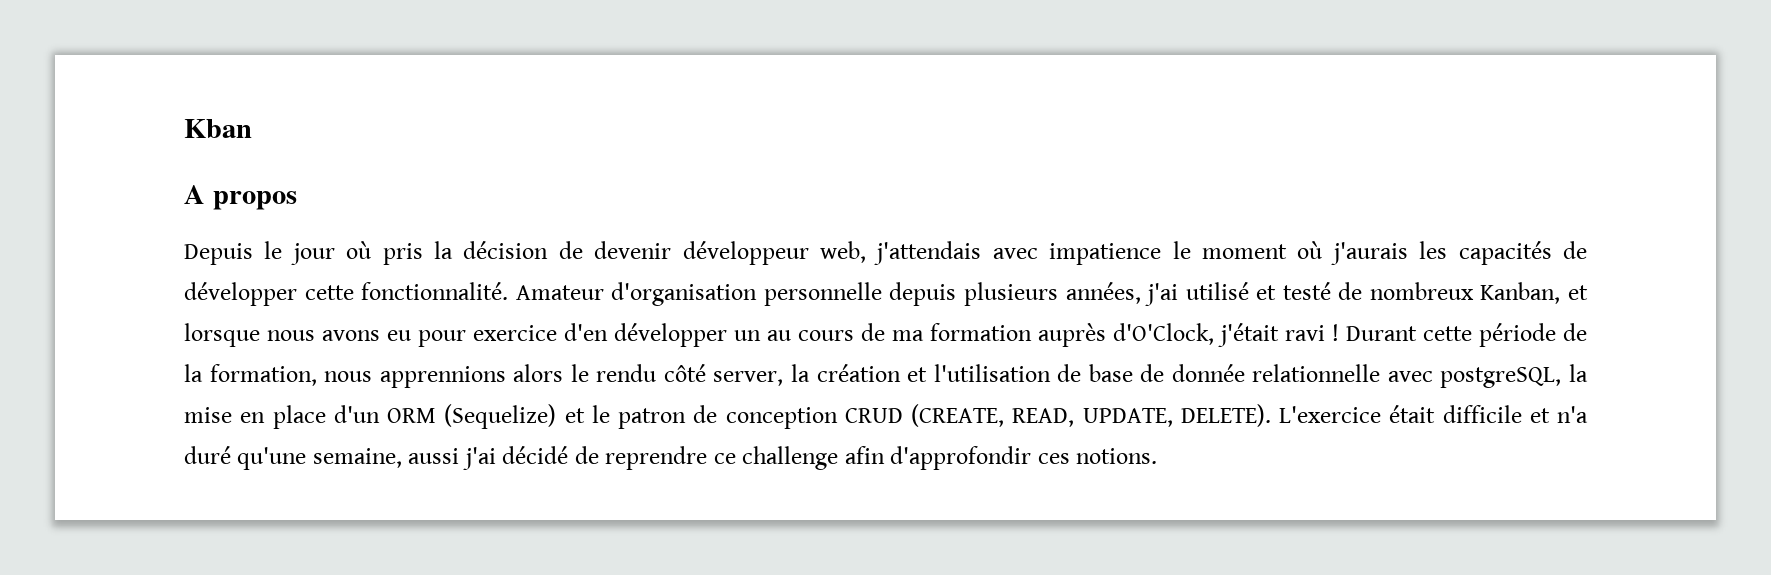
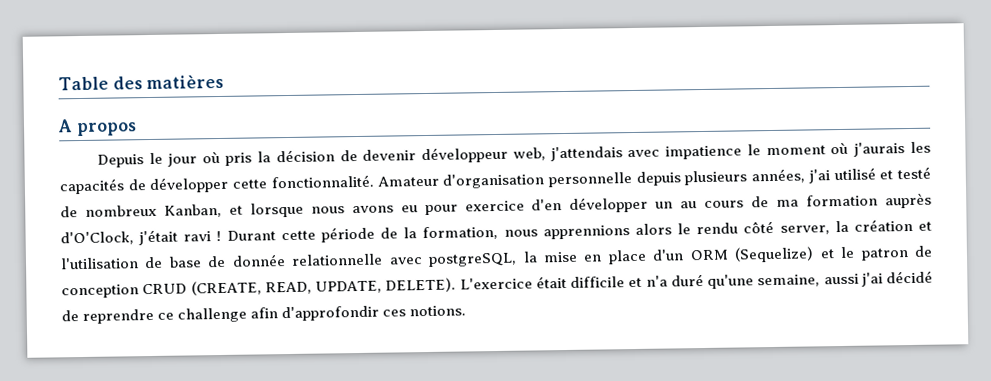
- Kban
+ Table des matières

